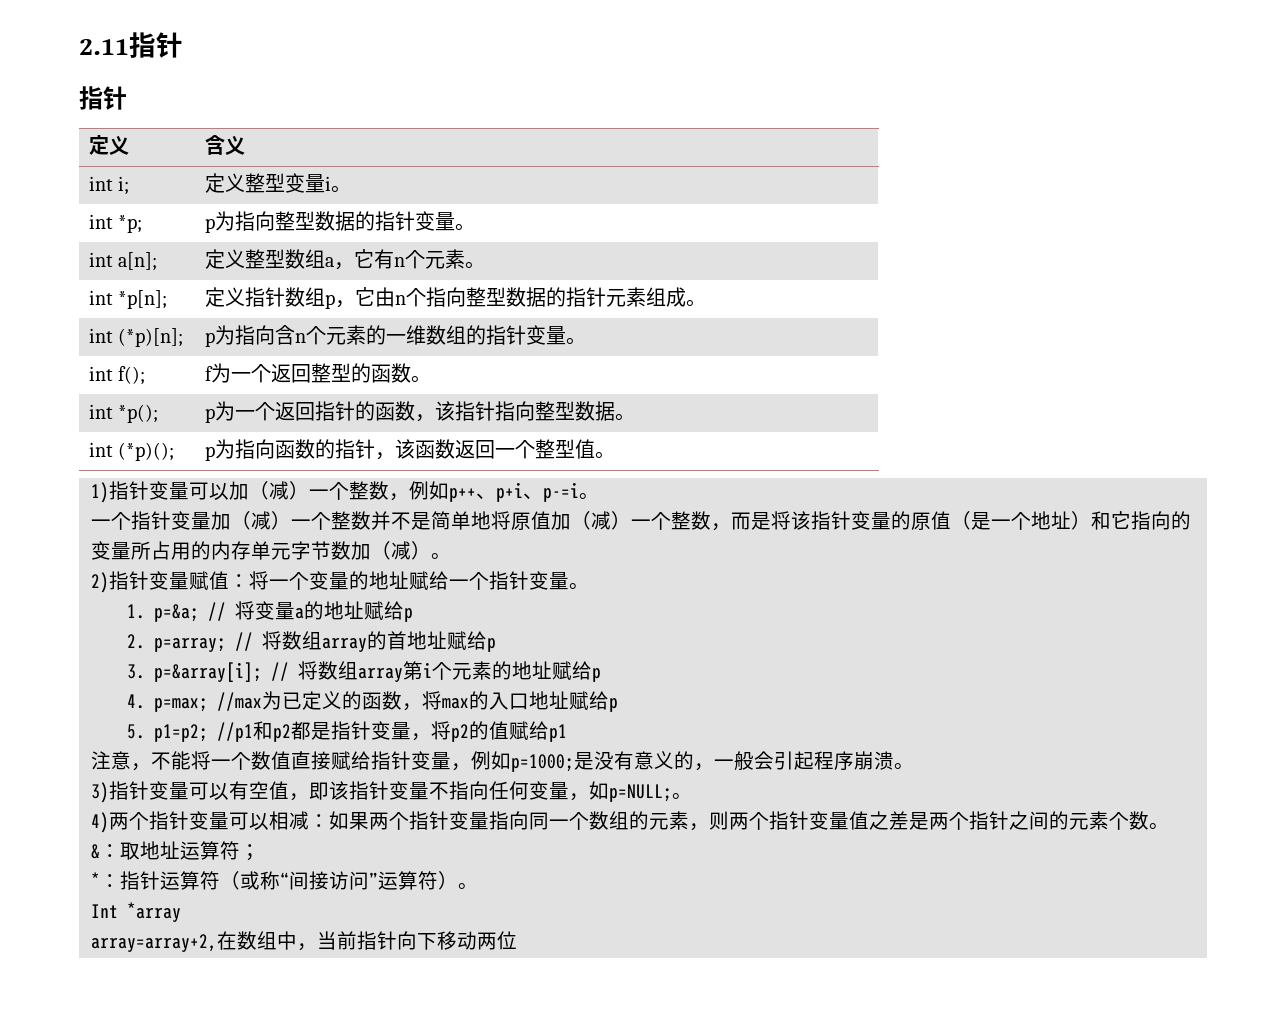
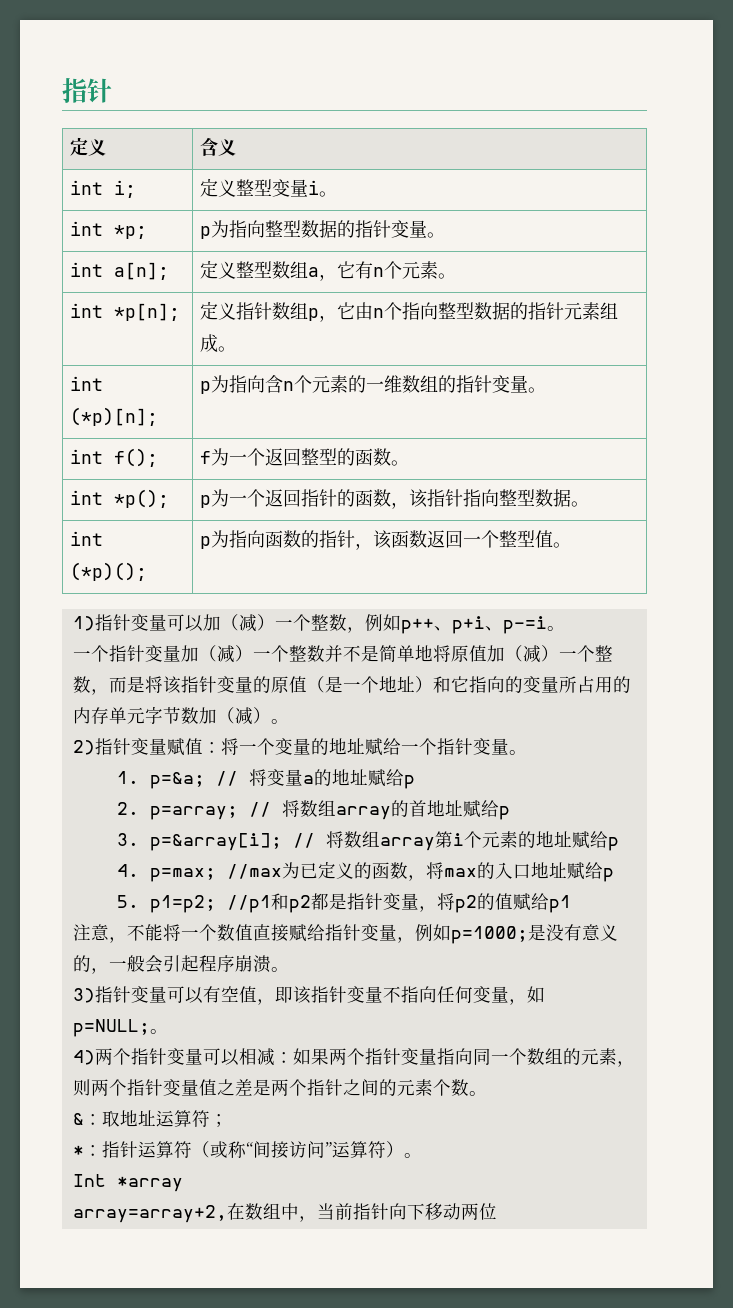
- 2.11指针

